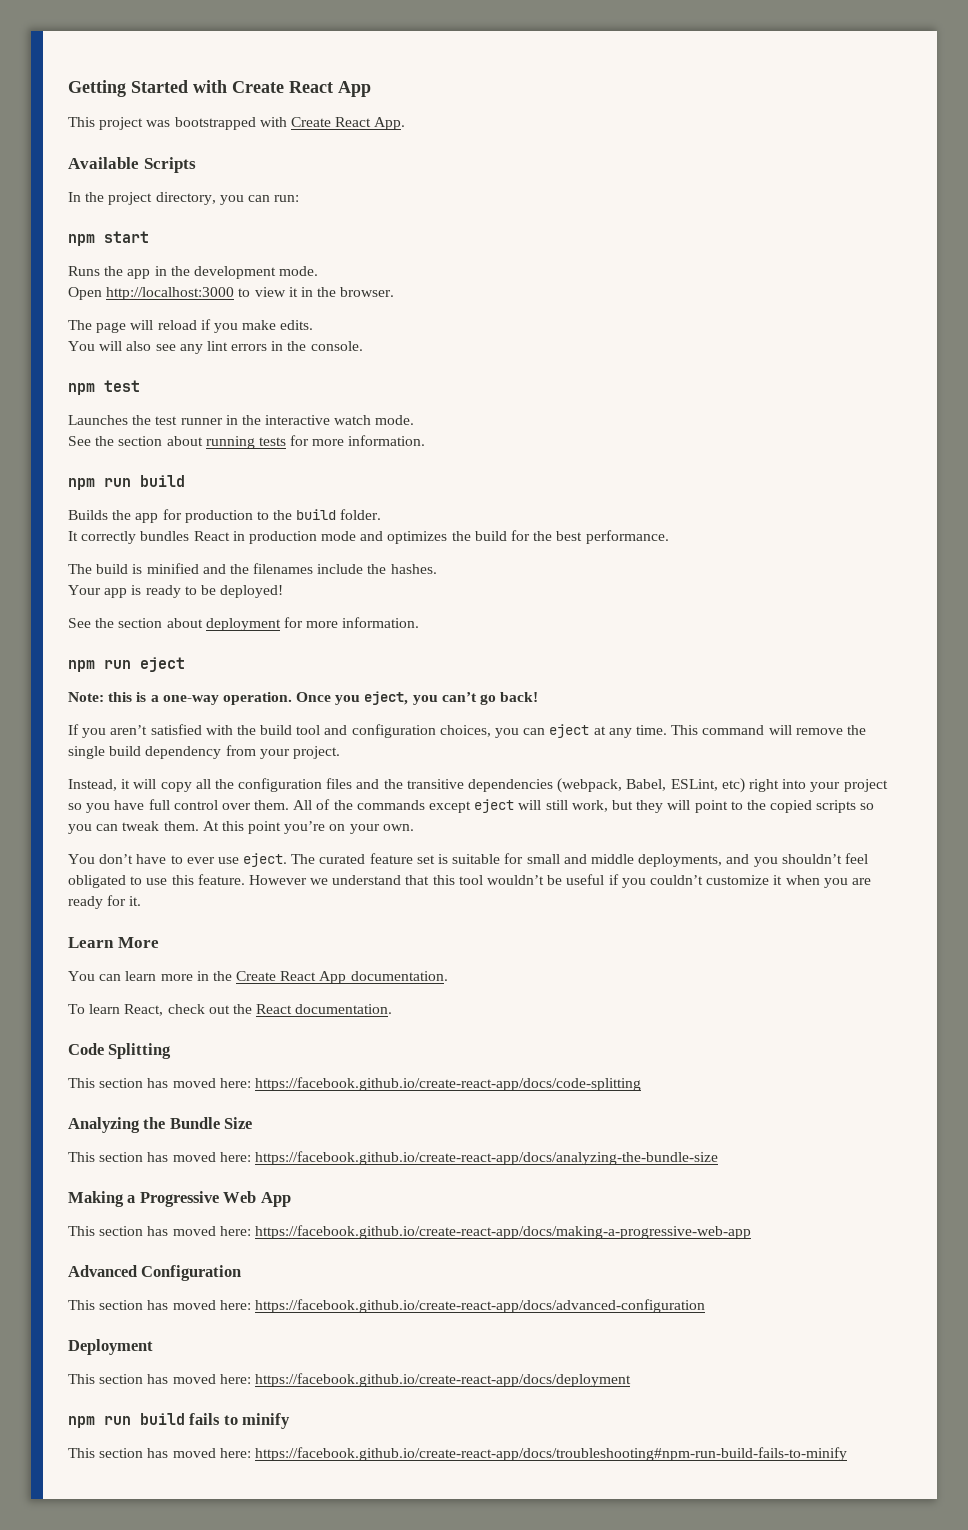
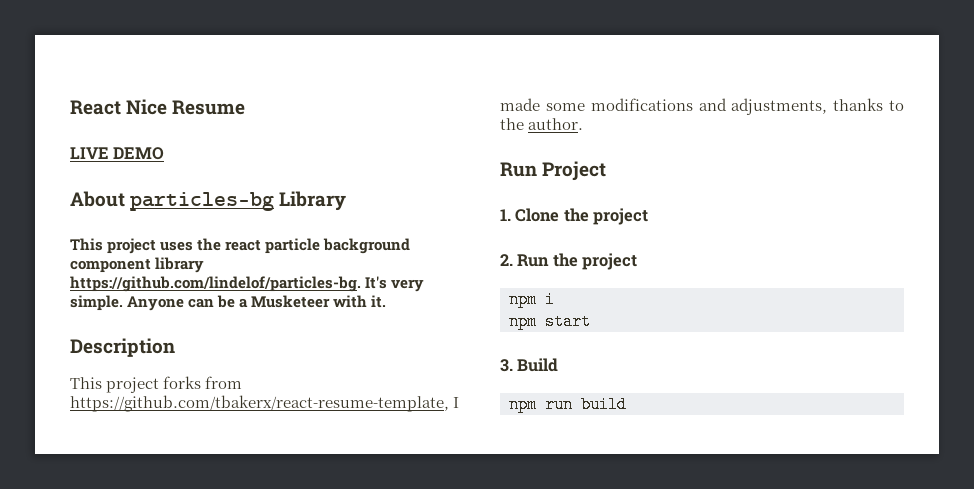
- Getting Started with Create React App
- This project was bootstrapped with Create React App.
- Available Scripts
- In the project directory, you can run:
+ React Nice Resume
+ LIVE DEMO
+ About particles-bg Library
+ This project uses the react particle background component library https://github.com/lindelof/particles-bg. It's very simple. Anyone can be a Musketeer with it.
+ Description
+ This project forks from https://github.com/tbakerx/react-resume-template, I made some modifications and adjustments, thanks to the author.
+ Run Project
+ 1. Clone the project
+ 2. Run the project
+ npm i
  npm start
- Runs the app in the development mode.
- Open http://localhost:3000 to view it in the browser.
- The page will reload if you make edits.
- You will also see any lint errors in the console.
- npm test
- Launches the test runner in the interactive watch mode.
- See the section about running tests for more information.
+ 3. Build
  npm run build
- Builds the app for production to the build folder.
- It correctly bundles React in production mode and optimizes the build for the best performance.
- The build is minified and the filenames include the hashes.
- Your app is ready to be deployed!
- See the section about deployment for more information.
- npm run eject
- Note: this is a one-way operation. Once you eject, you can’t go back!
- If you aren’t satisfied with the build tool and configuration choices, you can eject at any time. This command will remove the single build dependency from your project.
- Instead, it will copy all the configuration files and the transitive dependencies (webpack, Babel, ESLint, etc) right into your project so you have full control over them. All of the commands except eject will still work, but they will point to the copied scripts so you can tweak them. At this point you’re on your own.
- You don’t have to ever use eject. The curated feature set is suitable for small and middle deployments, and you shouldn’t feel obligated to use this feature. However we understand that this tool wouldn’t be useful if you couldn’t customize it when you are ready for it.
- Learn More
- You can learn more in the Create React App documentation.
- To learn React, check out the React documentation.
- Code Splitting
- This section has moved here: https://facebook.github.io/create-react-app/docs/code-splitting
- Analyzing the Bundle Size
- This section has moved here: https://facebook.github.io/create-react-app/docs/analyzing-the-bundle-size
- Making a Progressive Web App
- This section has moved here: https://facebook.github.io/create-react-app/docs/making-a-progressive-web-app
- Advanced Configuration
- This section has moved here: https://facebook.github.io/create-react-app/docs/advanced-configuration
- Deployment
- This section has moved here: https://facebook.github.io/create-react-app/docs/deployment
- npm run build fails to minify
- This section has moved here: https://facebook.github.io/create-react-app/docs/troubleshooting#npm-run-build-fails-to-minify

